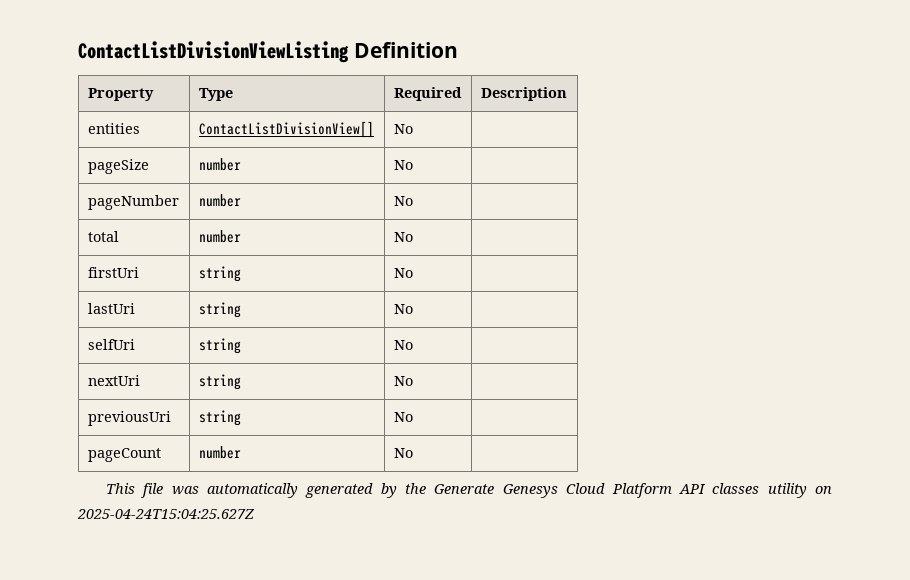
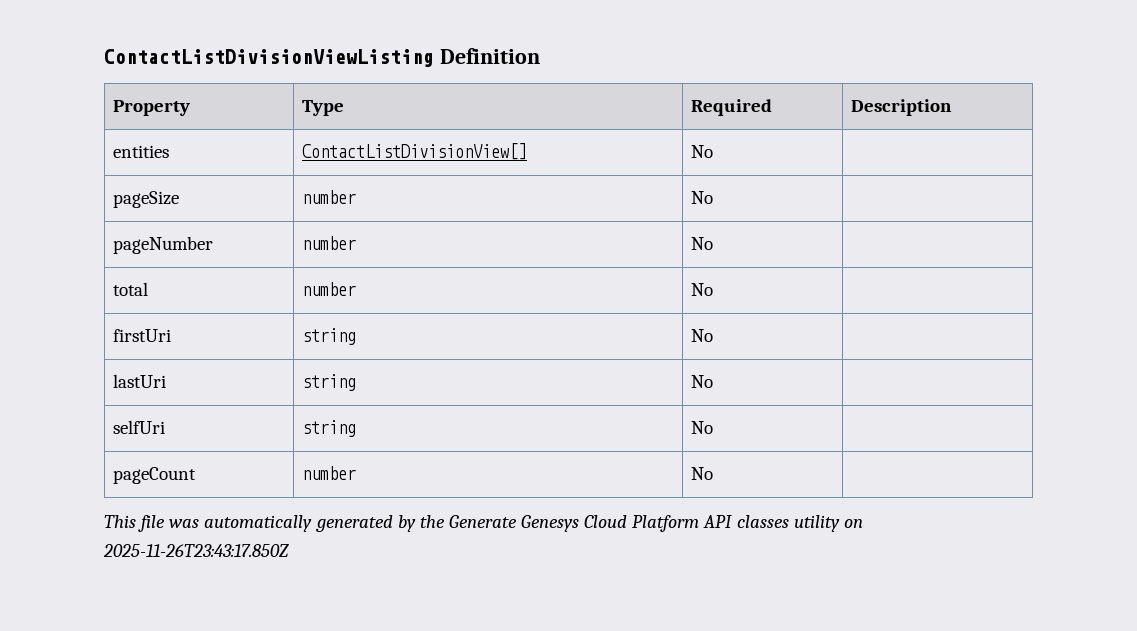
- nextUri | string | No |
- previousUri | string | No |
- This file was automatically generated by the Generate Genesys Cloud Platform API classes utility on 2025-04-24T15:04:25.627Z
+ This file was automatically generated by the Generate Genesys Cloud Platform API classes utility on 2025-11-26T23:43:17.850Z

